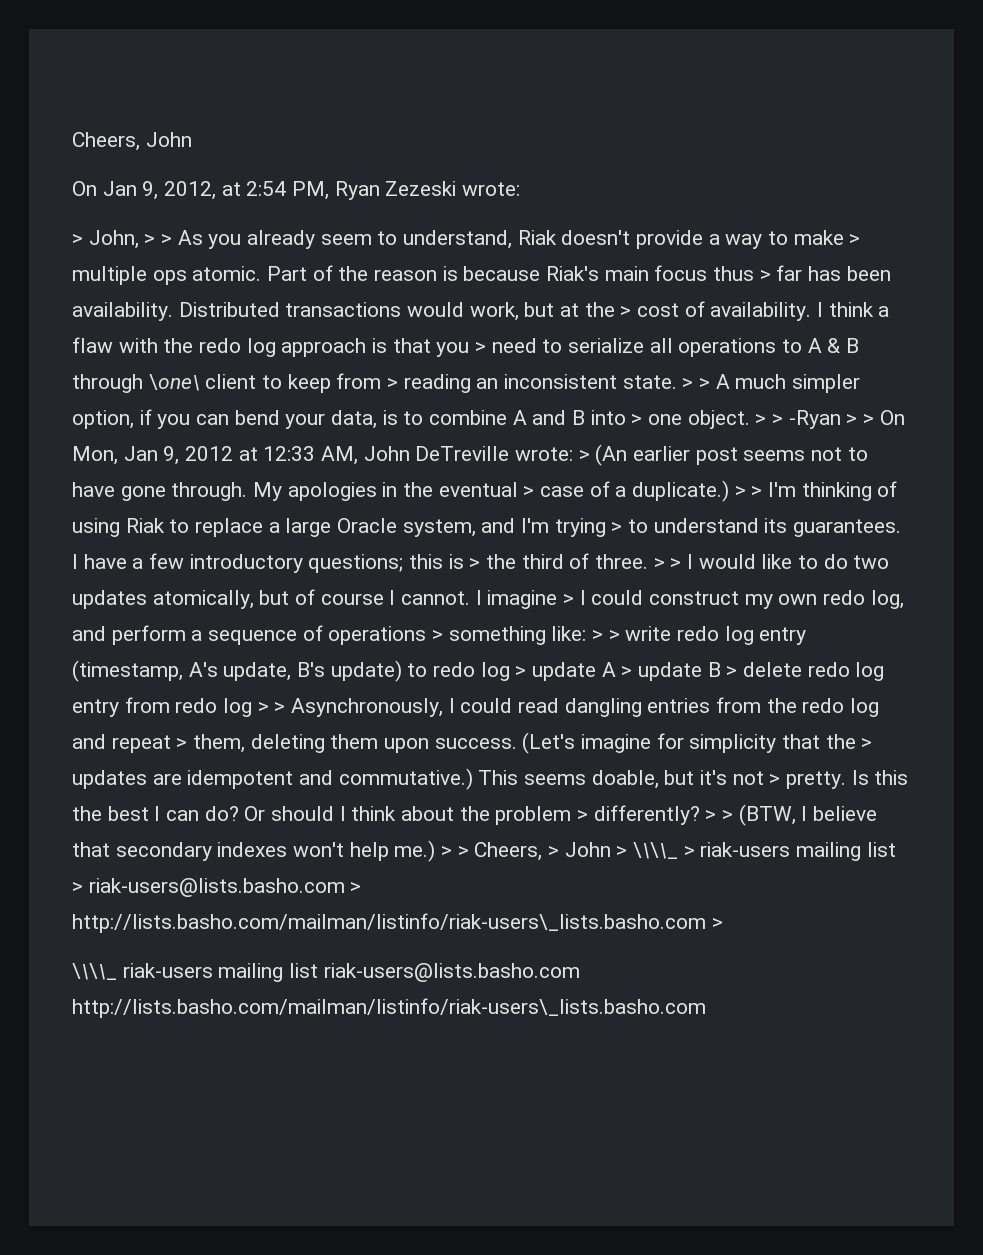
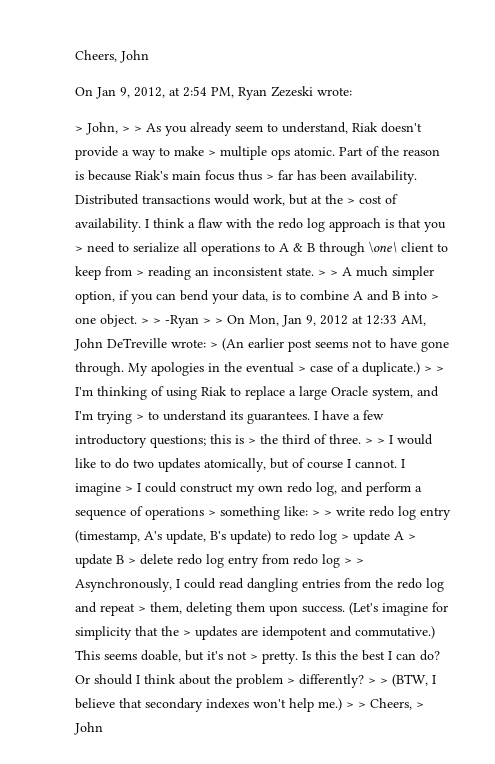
- > > Cheers, > John > \\\\_ > riak-users mailing list > riak-users@lists.basho.com > http://lists.basho.com/mailman/listinfo/riak-users\_lists.basho.com >
- \\\\_ riak-users mailing list riak-users@lists.basho.com http://lists.basho.com/mailman/listinfo/riak-users\_lists.basho.com
+ > > Cheers, > John

